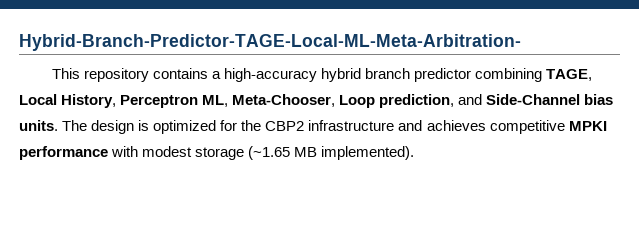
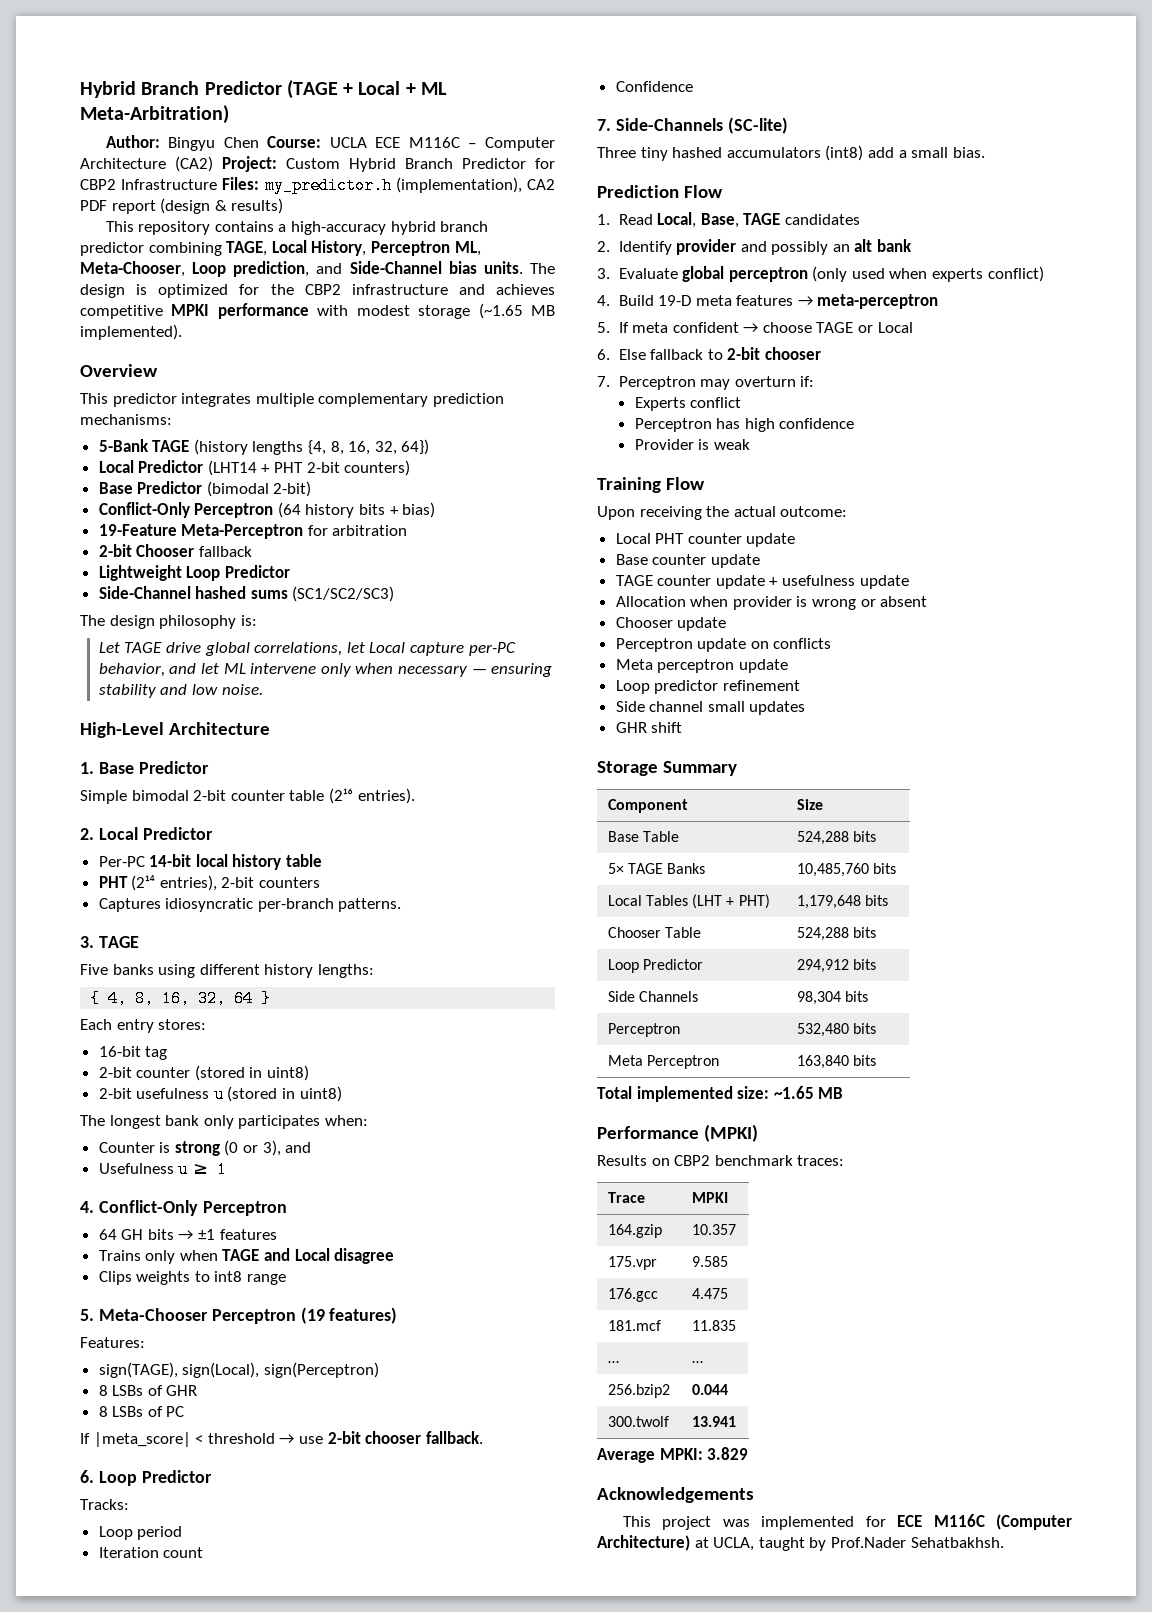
- Hybrid-Branch-Predictor-TAGE-Local-ML-Meta-Arbitration-
+ Hybrid Branch Predictor (TAGE + Local + ML Meta-Arbitration)
+ Author: Bingyu Chen Course: UCLA ECE M116C – Computer Architecture (CA2) Project: Custom Hybrid Branch Predictor for CBP2 Infrastructure Files: my_predictor.h (implementation), CA2 PDF report (design & results)
+ Overview
+ This predictor integrates multiple complementary prediction mechanisms:
+ 5-Bank TAGE (history lengths {4, 8, 16, 32, 64})
+ Local Predictor (LHT14 + PHT 2-bit counters)
+ Base Predictor (bimodal 2-bit)
+ Conflict-Only Perceptron (64 history bits + bias)
+ 19-Feature Meta-Perceptron for arbitration
+ 2-bit Chooser fallback
+ Lightweight Loop Predictor
+ Side-Channel hashed sums (SC1/SC2/SC3)
+ The design philosophy is:
+ Let TAGE drive global correlations, let Local capture per-PC behavior, and let ML intervene only when necessary — ensuring stability and low noise.
+ High-Level Architecture
+ 1. Base Predictor
+ Simple bimodal 2-bit counter table (2¹⁶ entries).
+ 2. Local Predictor
+ Per-PC 14-bit local history table
+ PHT (2¹⁴ entries), 2-bit counters
+ Captures idiosyncratic per-branch patterns.
+ 3. TAGE
+ Five banks using different history lengths:
+ { 4, 8, 16, 32, 64 }
+ Each entry stores:
+ 16-bit tag
+ 2-bit counter (stored in uint8)
+ 2-bit usefulness u (stored in uint8)
+ The longest bank only participates when:
+ Counter is strong (0 or 3), and
+ Usefulness u ≥ 1
+ 4. Conflict-Only Perceptron
+ 64 GH bits → ±1 features
+ Trains only when TAGE and Local disagree
+ Clips weights to int8 range
+ 5. Meta-Chooser Perceptron (19 features)
+ Features:
+ sign(TAGE), sign(Local), sign(Perceptron)
+ 8 LSBs of GHR
+ 8 LSBs of PC
+ If |meta_score| < threshold → use 2-bit chooser fallback.
+ 6. Loop Predictor
+ Tracks:
+ Loop period
+ Iteration count
+ Confidence
+ 7. Side-Channels (SC-lite)
+ Three tiny hashed accumulators (int8) add a small bias.
+ Prediction Flow
+ 1. Read Local, Base, TAGE candidates
+ 2. Identify provider and possibly an alt bank
+ 3. Evaluate global perceptron (only used when experts conflict)
+ 4. Build 19-D meta features → meta-perceptron
+ 5. If meta confident → choose TAGE or Local
+ 6. Else fallback to 2-bit chooser
+ 7. Perceptron may overturn if:
+ Experts conflict
+ Perceptron has high confidence
+ Provider is weak
+ Training Flow
+ Upon receiving the actual outcome:
+ Local PHT counter update
+ Base counter update
+ TAGE counter update + usefulness update
+ Allocation when provider is wrong or absent
+ Chooser update
+ Perceptron update on conflicts
+ Meta perceptron update
+ Loop predictor refinement
+ Side channel small updates
+ GHR shift
+ Storage Summary
+ Component | Size
+ Base Table | 524,288 bits
+ 5× TAGE Banks | 10,485,760 bits
+ Local Tables (LHT + PHT) | 1,179,648 bits
+ Chooser Table | 524,288 bits
+ Loop Predictor | 294,912 bits
+ Side Channels | 98,304 bits
+ Perceptron | 532,480 bits
+ Meta Perceptron | 163,840 bits
+ Total implemented size: ~1.65 MB
+ Performance (MPKI)
+ Results on CBP2 benchmark traces:
+ Trace | MPKI
+ 164.gzip | 10.357
+ 175.vpr | 9.585
+ 176.gcc | 4.475
+ 181.mcf | 11.835
+ … | …
+ 256.bzip2 | 0.044
+ 300.twolf | 13.941
+ Average MPKI: 3.829
+ Acknowledgements
+ This project was implemented for ECE M116C (Computer Architecture) at UCLA, taught by Prof.Nader Sehatbakhsh.

